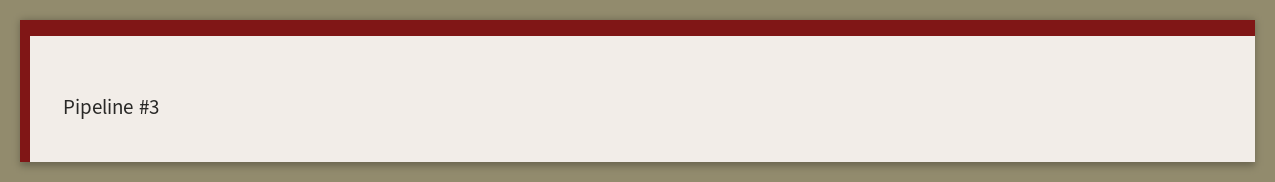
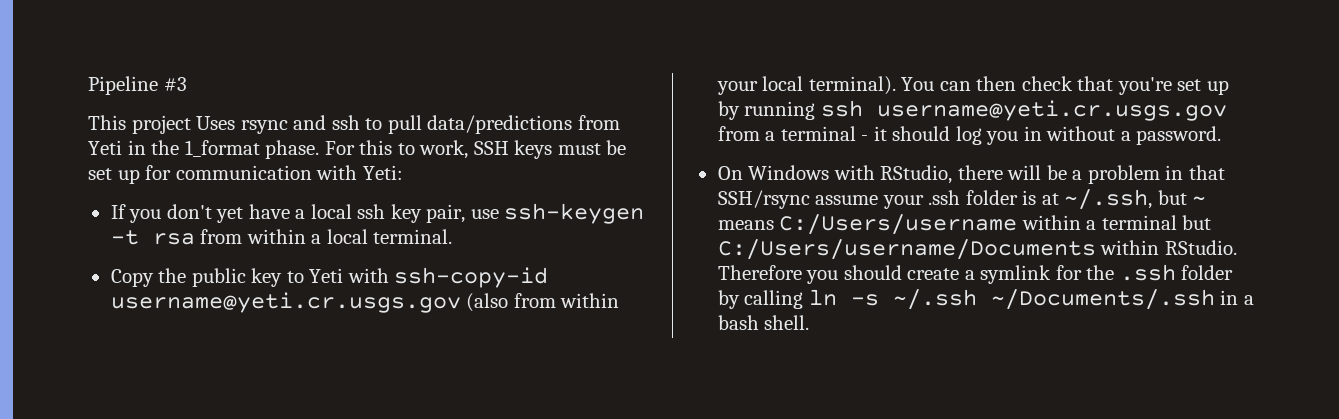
+ This project Uses rsync and ssh to pull data/predictions from Yeti in the 1_format phase. For this to work, SSH keys must be set up for communication with Yeti:
+ If you don't yet have a local ssh key pair, use ssh-keygen -t rsa from within a local terminal.
+ Copy the public key to Yeti with ssh-copy-id username@yeti.cr.usgs.gov (also from within your local terminal). You can then check that you're set up by running ssh username@yeti.cr.usgs.gov from a terminal - it should log you in without a password.
+ On Windows with RStudio, there will be a problem in that SSH/rsync assume your .ssh folder is at ~/.ssh, but ~ means C:/Users/username within a terminal but C:/Users/username/Documents within RStudio. Therefore you should create a symlink for the .ssh folder by calling ln -s ~/.ssh ~/Documents/.ssh in a bash shell.

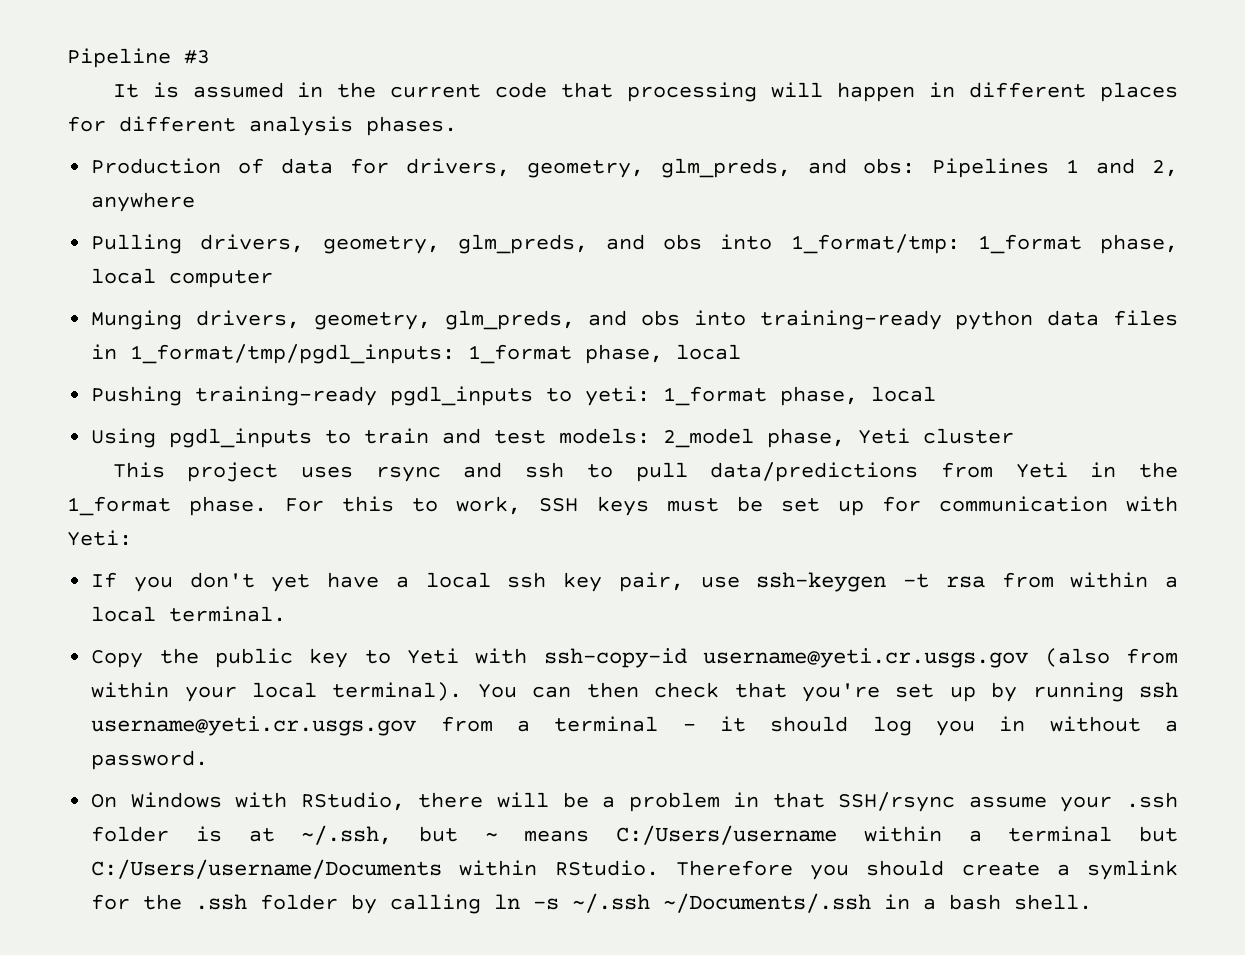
+ It is assumed in the current code that processing will happen in different places for different analysis phases.
+ Production of data for drivers, geometry, glm_preds, and obs: Pipelines 1 and 2, anywhere
+ Pulling drivers, geometry, glm_preds, and obs into 1_format/tmp: 1_format phase, local computer
+ Munging drivers, geometry, glm_preds, and obs into training-ready python data files in 1_format/tmp/pgdl_inputs: 1_format phase, local
+ Pushing training-ready pgdl_inputs to yeti: 1_format phase, local
+ Using pgdl_inputs to train and test models: 2_model phase, Yeti cluster
- This project Uses rsync and ssh to pull data/predictions from Yeti in the 1_format phase.
+ This project uses rsync and ssh to pull data/predictions from Yeti in the 1_format phase.

